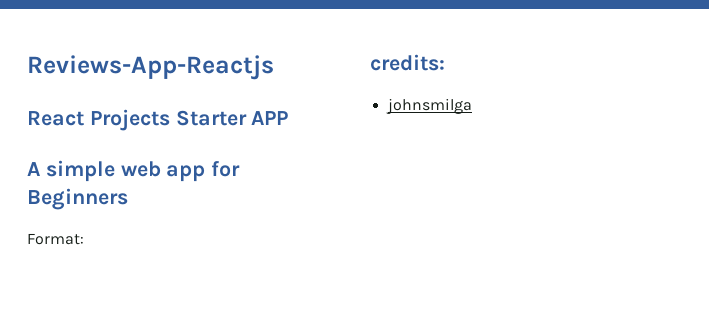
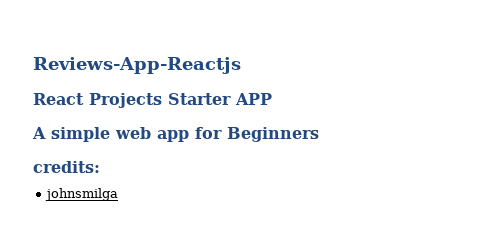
- Format:

